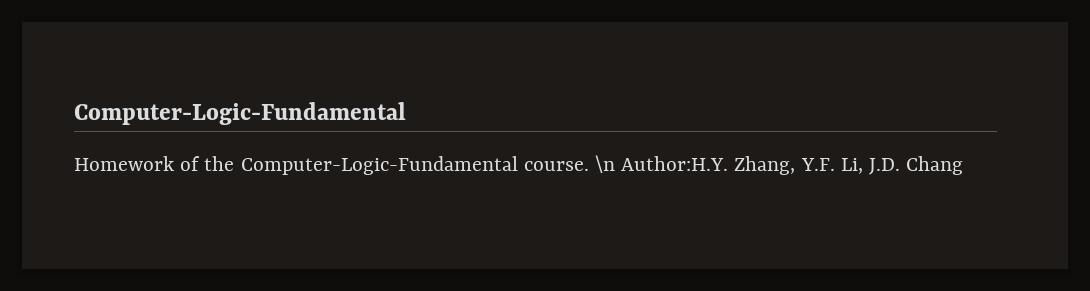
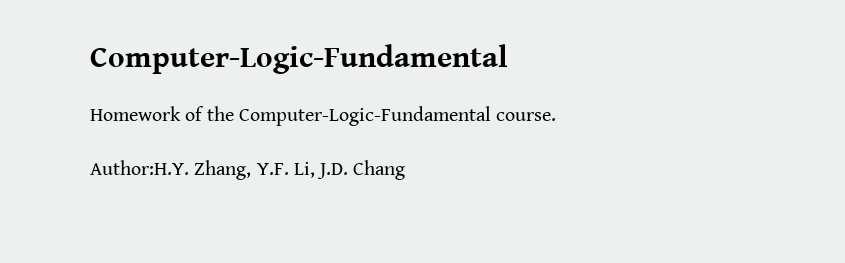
- Homework of the Computer-Logic-Fundamental course. \n Author:H.Y. Zhang, Y.F. Li, J.D. Chang
+ Homework of the Computer-Logic-Fundamental course.
+ Author:H.Y. Zhang, Y.F. Li, J.D. Chang

